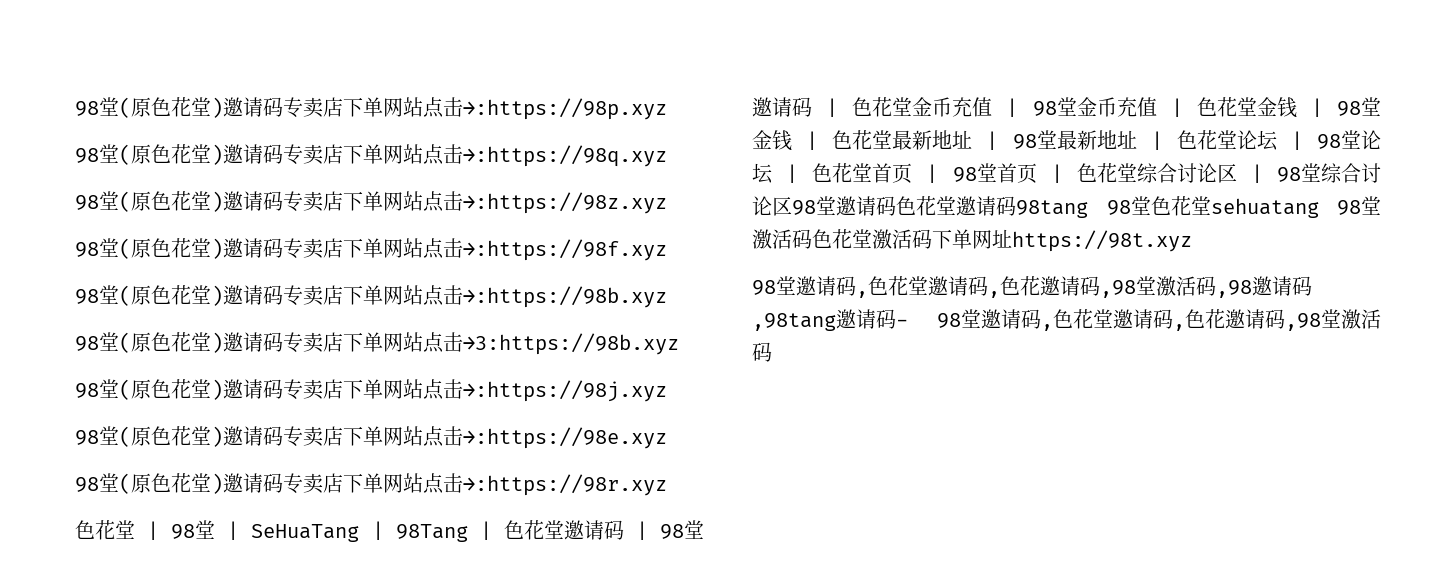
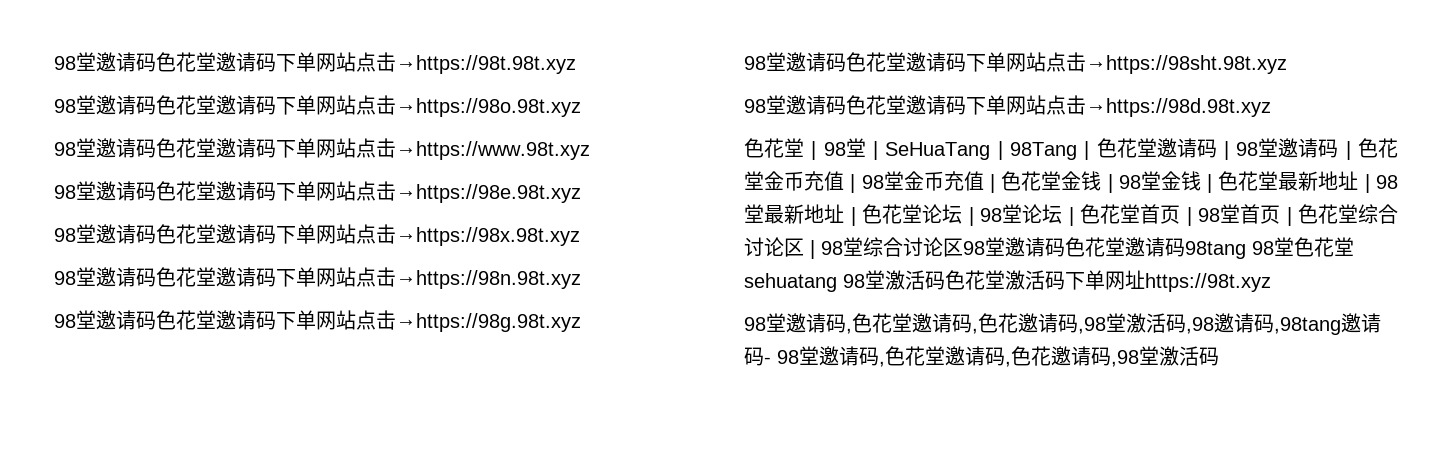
- 98堂(原色花堂)邀请码专卖店下单网站点击→:https://98p.xyz
- 98堂(原色花堂)邀请码专卖店下单网站点击→:https://98q.xyz
- 98堂(原色花堂)邀请码专卖店下单网站点击→:https://98z.xyz
- 98堂(原色花堂)邀请码专卖店下单网站点击→:https://98f.xyz
- 98堂(原色花堂)邀请码专卖店下单网站点击→:https://98b.xyz
- 98堂(原色花堂)邀请码专卖店下单网站点击→3:https://98b.xyz
- 98堂(原色花堂)邀请码专卖店下单网站点击→:https://98j.xyz
- 98堂(原色花堂)邀请码专卖店下单网站点击→:https://98e.xyz
- 98堂(原色花堂)邀请码专卖店下单网站点击→:https://98r.xyz
+ 98堂邀请码色花堂邀请码下单网站点击→https://98t.98t.xyz
+ 98堂邀请码色花堂邀请码下单网站点击→https://98o.98t.xyz
+ 98堂邀请码色花堂邀请码下单网站点击→https://www.98t.xyz
+ 98堂邀请码色花堂邀请码下单网站点击→https://98e.98t.xyz
+ 98堂邀请码色花堂邀请码下单网站点击→https://98x.98t.xyz
+ 98堂邀请码色花堂邀请码下单网站点击→https://98n.98t.xyz
+ 98堂邀请码色花堂邀请码下单网站点击→https://98g.98t.xyz
+ 98堂邀请码色花堂邀请码下单网站点击→https://98sht.98t.xyz
+ 98堂邀请码色花堂邀请码下单网站点击→https://98d.98t.xyz

